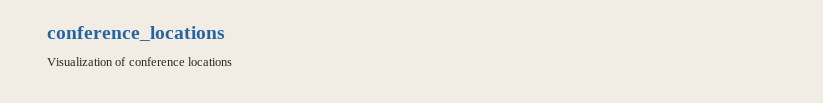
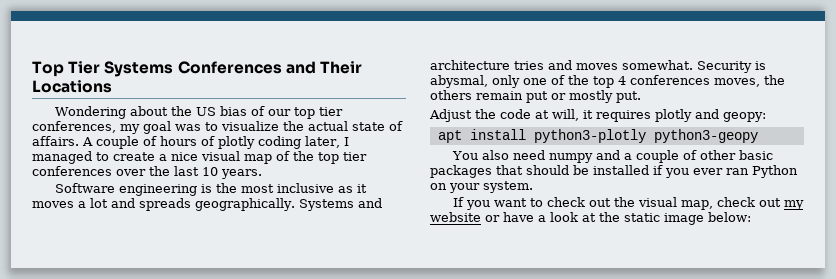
- conference_locations
- Visualization of conference locations
+ Top Tier Systems Conferences and Their Locations
+ Wondering about the US bias of our top tier conferences, my goal was to visualize the actual state of affairs. A couple of hours of plotly coding later, I managed to create a nice visual map of the top tier conferences over the last 10 years.
+ Software engineering is the most inclusive as it moves a lot and spreads geographically. Systems and architecture tries and moves somewhat. Security is abysmal, only one of the top 4 conferences moves, the others remain put or mostly put.
+ Adjust the code at will, it requires plotly and geopy:
+ apt install python3-plotly python3-geopy
+ You also need numpy and a couple of other basic packages that should be installed if you ever ran Python on your system.
+ If you want to check out the visual map, check out my website or have a look at the static image below:

